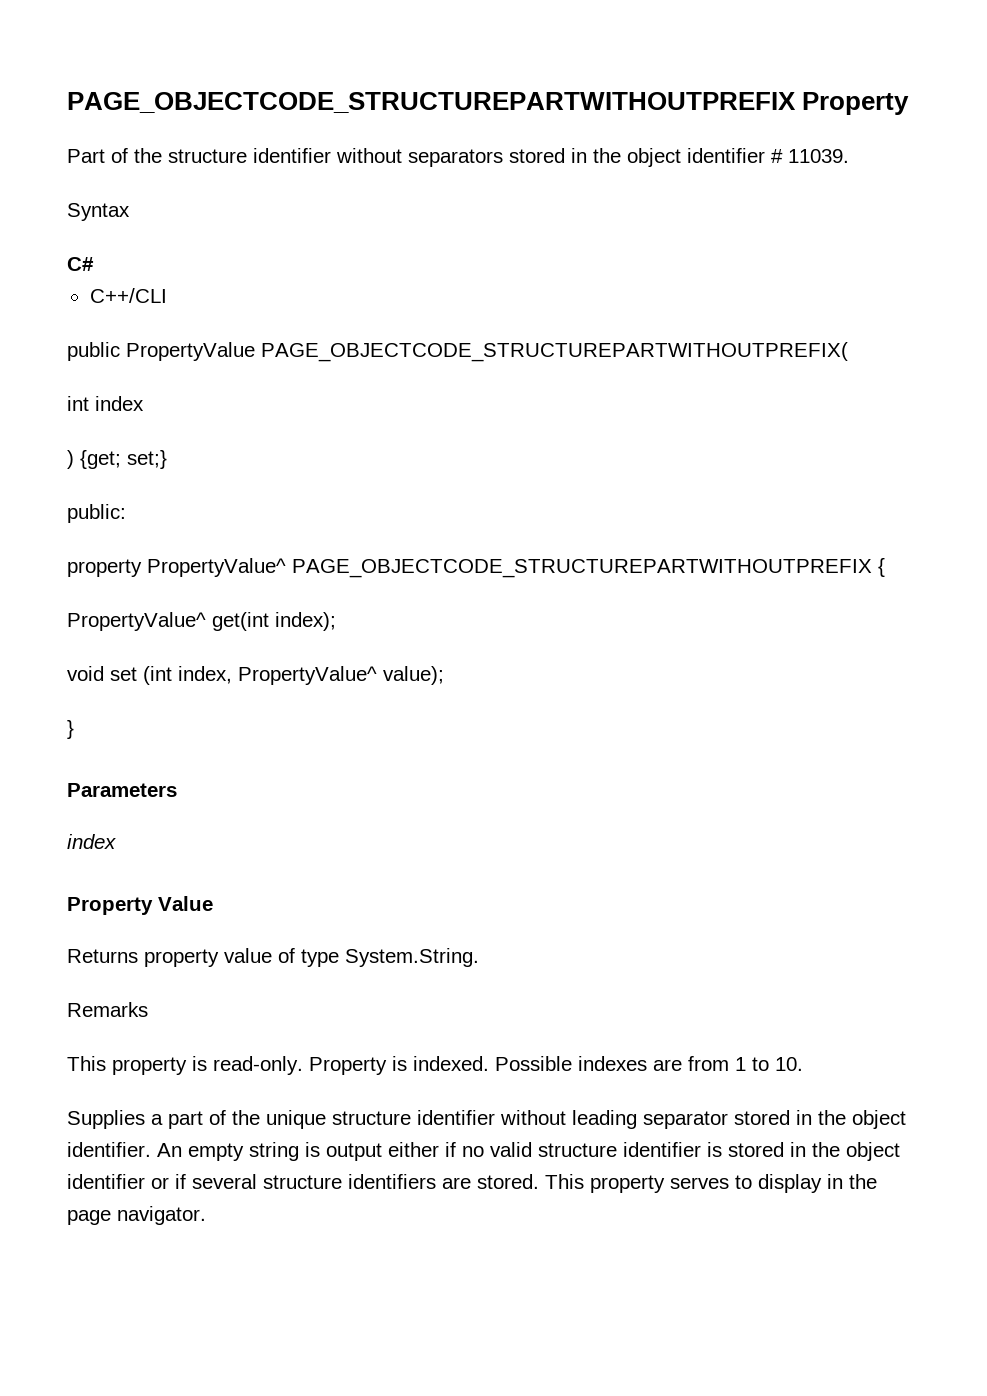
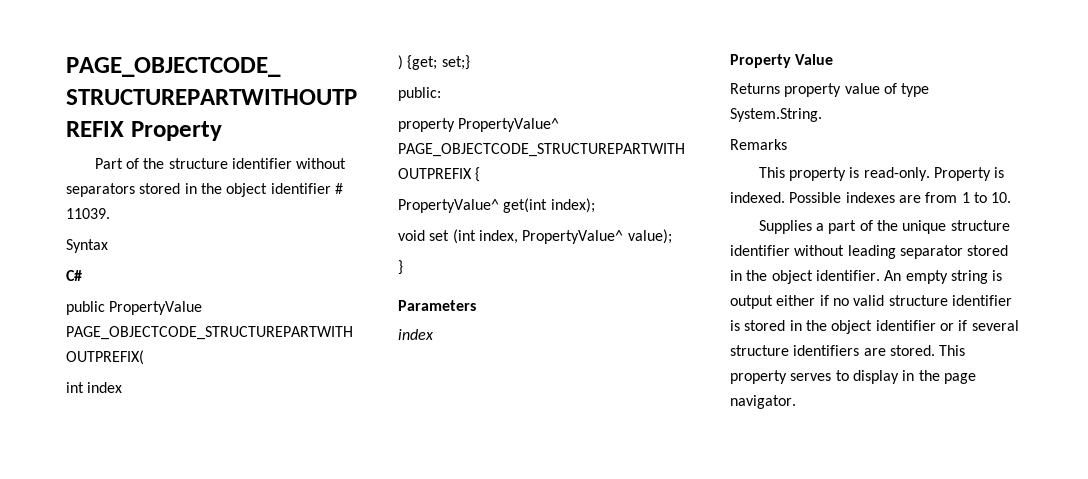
- C++/CLI

